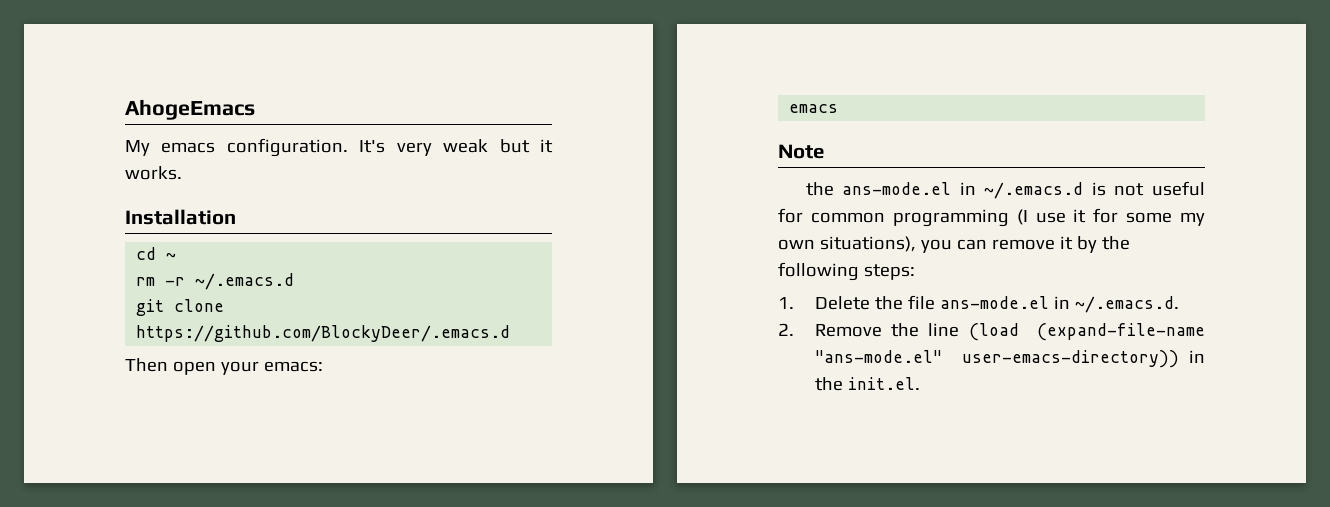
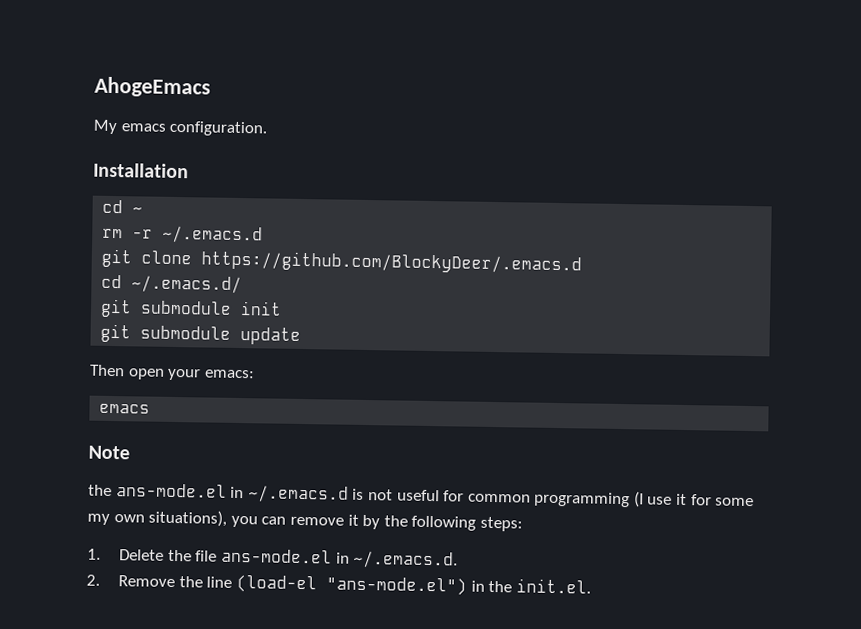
- It's very weak but it works.
+ cd ~/.emacs.d/
+ git submodule init
+ git submodule update
- 2. Remove the line (load (expand-file-name "ans-mode.el" user-emacs-directory)) in the init.el.
+ 2. Remove the line (load-el "ans-mode.el") in the init.el.

